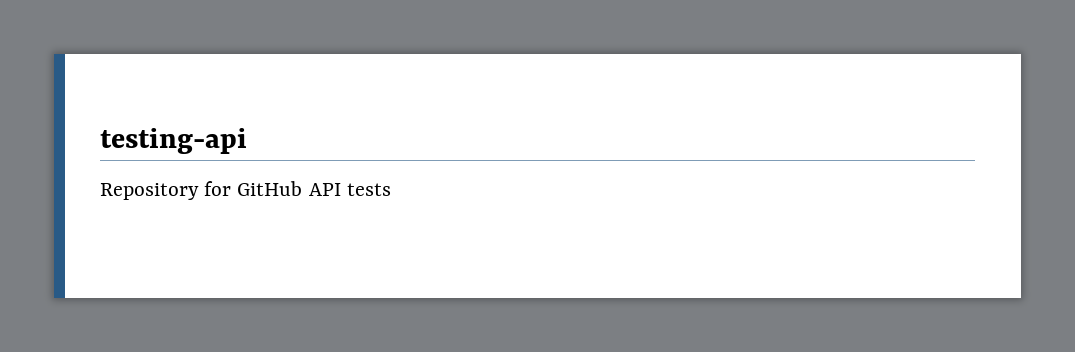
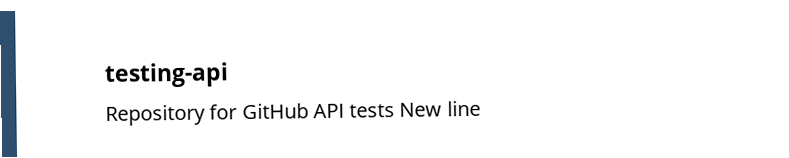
- Repository for GitHub API tests
+ Repository for GitHub API tests New line

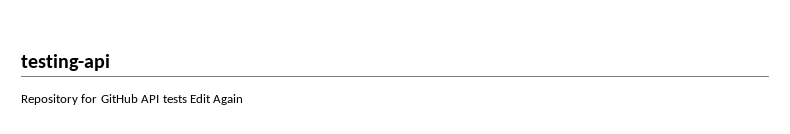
- Repository for GitHub API tests New line
+ Repository for GitHub API tests Edit Again

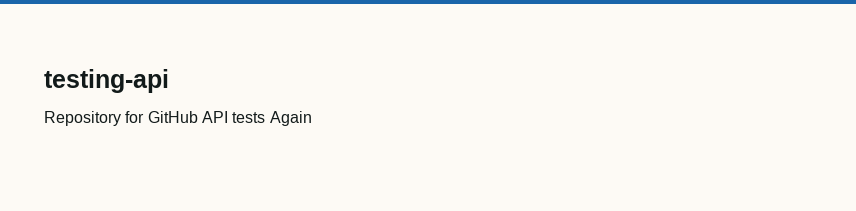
- Repository for GitHub API tests Edit Again
+ Repository for GitHub API tests Again

